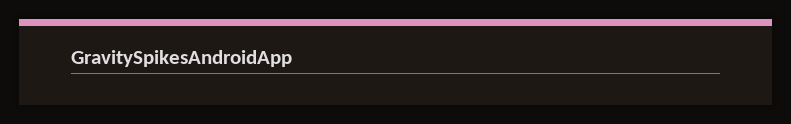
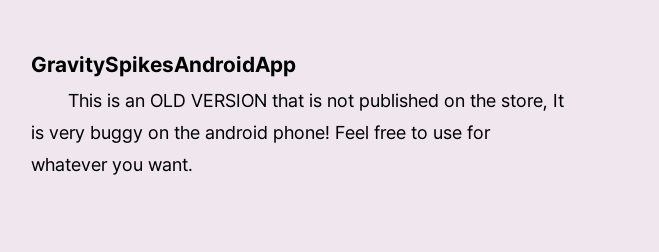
+ This is an OLD VERSION that is not published on the store, It is very buggy on the android phone! Feel free to use for whatever you want.

